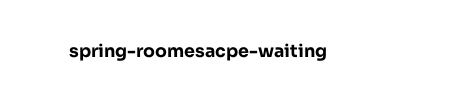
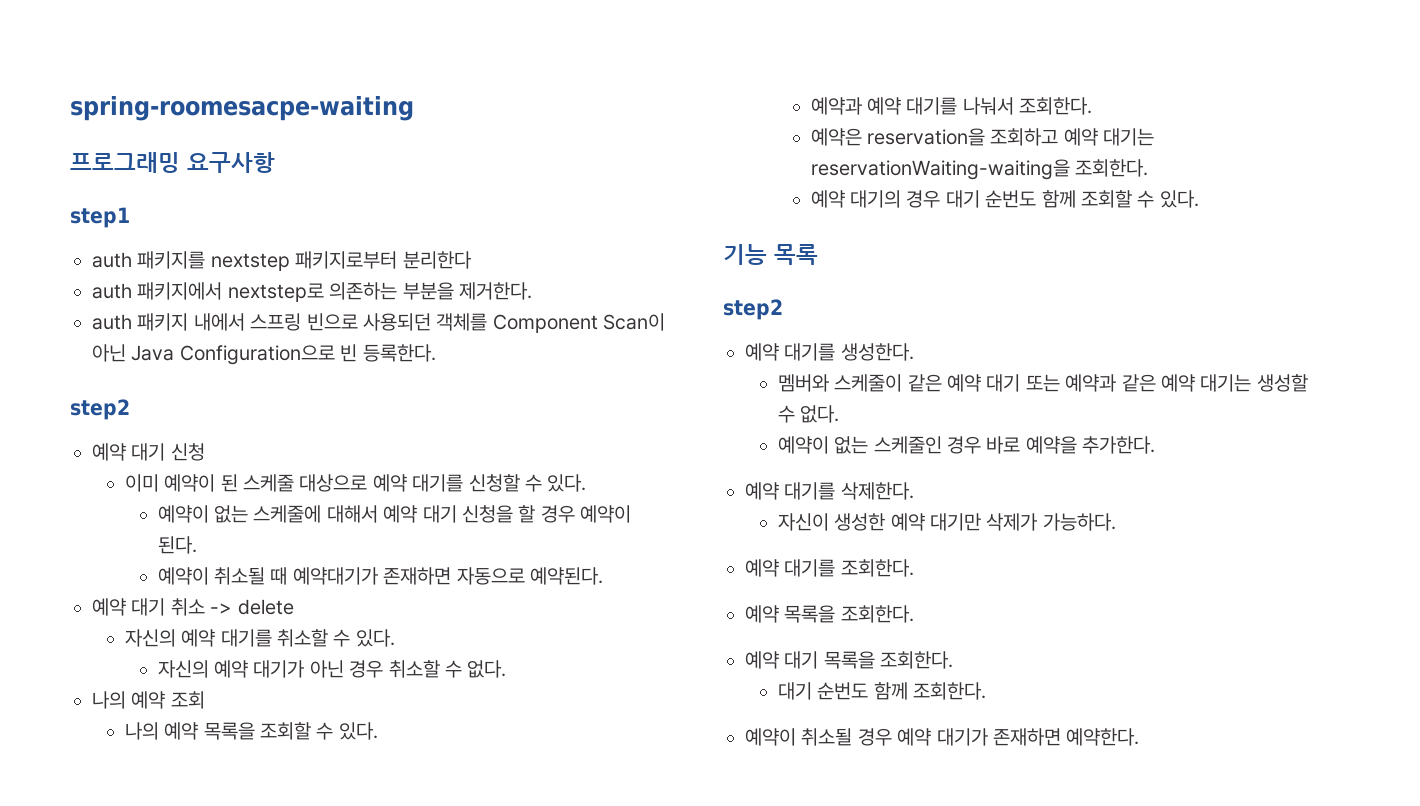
+ 프로그래밍 요구사항
+ step1
+ auth 패키지를 nextstep 패키지로부터 분리한다
+ auth 패키지에서 nextstep로 의존하는 부분을 제거한다.
+ auth 패키지 내에서 스프링 빈으로 사용되던 객체를 Component Scan이 아닌 Java Configuration으로 빈 등록한다.
+ step2
+ 예약 대기 신청
+ 이미 예약이 된 스케줄 대상으로 예약 대기를 신청할 수 있다.
+ 예약이 없는 스케줄에 대해서 예약 대기 신청을 할 경우 예약이 된다.
+ 예약이 취소될 때 예약대기가 존재하면 자동으로 예약된다.
+ 예약 대기 취소 -> delete
+ 자신의 예약 대기를 취소할 수 있다.
+ 자신의 예약 대기가 아닌 경우 취소할 수 없다.
+ 나의 예약 조회
+ 나의 예약 목록을 조회할 수 있다.
+ 예약과 예약 대기를 나눠서 조회한다.
+ 예약은 reservation을 조회하고 예약 대기는 reservationWaiting-waiting을 조회한다.
+ 예약 대기의 경우 대기 순번도 함께 조회할 수 있다.
+ 기능 목록
+ step2
+ 예약 대기를 생성한다.
+ 멤버와 스케줄이 같은 예약 대기 또는 예약과 같은 예약 대기는 생성할 수 없다.
+ 예약이 없는 스케줄인 경우 바로 예약을 추가한다.
+ 예약 대기를 삭제한다.
+ 자신이 생성한 예약 대기만 삭제가 가능하다.
+ 예약 대기를 조회한다.
+ 예약 목록을 조회한다.
+ 예약 대기 목록을 조회한다.
+ 대기 순번도 함께 조회한다.
+ 예약이 취소될 경우 예약 대기가 존재하면 예약한다.

